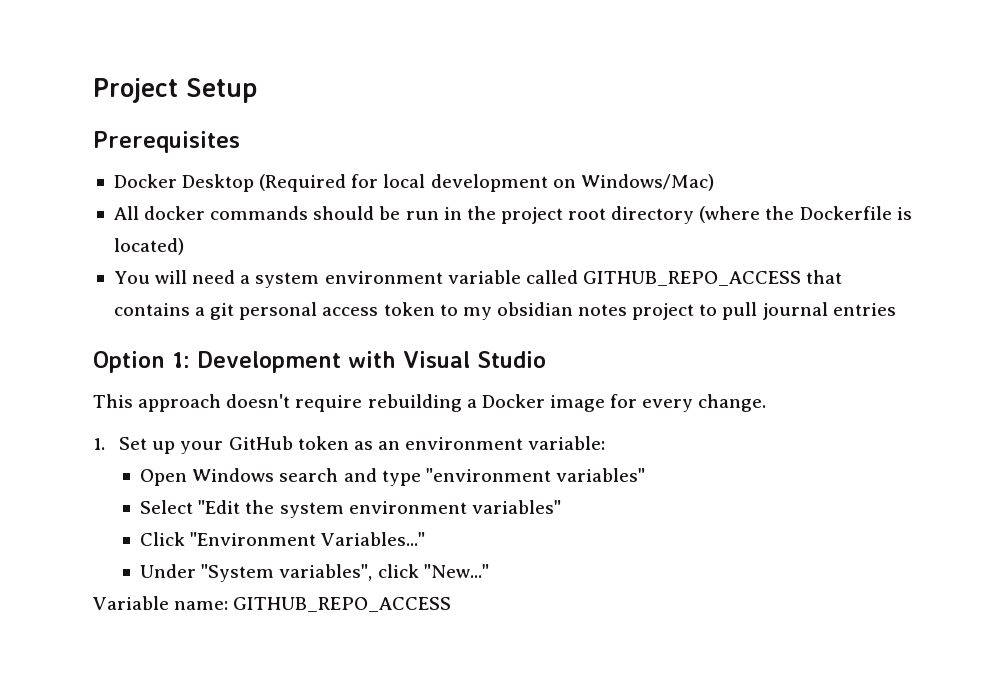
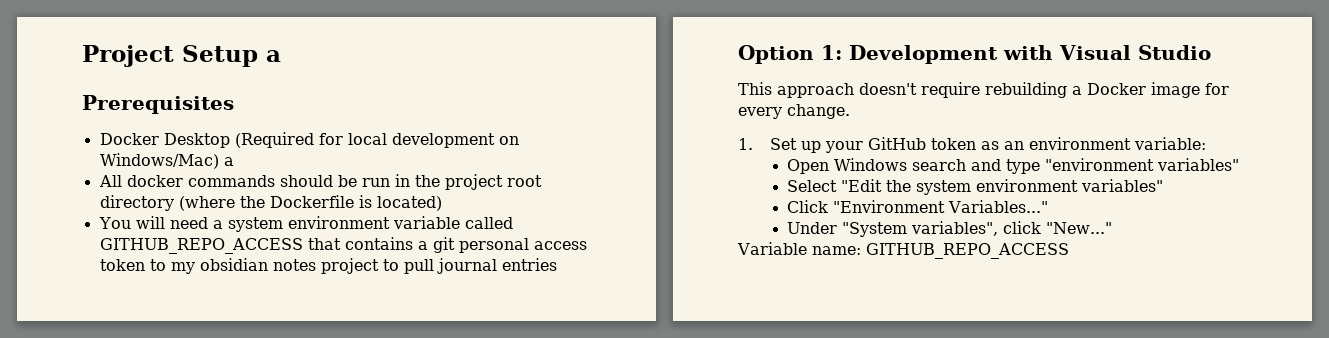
- Project Setup
+ Project Setup a
- Docker Desktop (Required for local development on Windows/Mac)
+ Docker Desktop (Required for local development on Windows/Mac) a

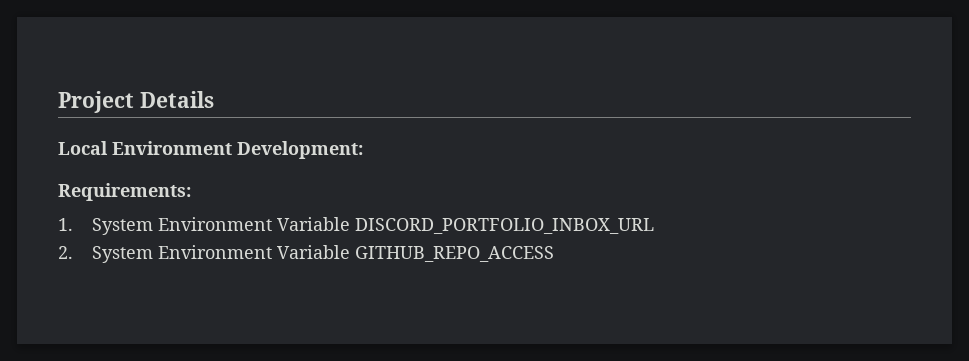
- Project Setup a
- Prerequisites
- Docker Desktop (Required for local development on Windows/Mac) a
- All docker commands should be run in the project root directory (where the Dockerfile is located)
- You will need a system environment variable called GITHUB_REPO_ACCESS that contains a git personal access token to my obsidian notes project to pull journal entries
- Option 1: Development with Visual Studio
- This approach doesn't require rebuilding a Docker image for every change.
- 1. Set up your GitHub token as an environment variable:
- Open Windows search and type "environment variables"
- Select "Edit the system environment variables"
- Click "Environment Variables..."
- Under "System variables", click "New..."
- Variable name: GITHUB_REPO_ACCESS
+ Project Details
+ Local Environment Development:
+ Requirements:
+ 1. System Environment Variable DISCORD_PORTFOLIO_INBOX_URL
+ 2. System Environment Variable GITHUB_REPO_ACCESS

